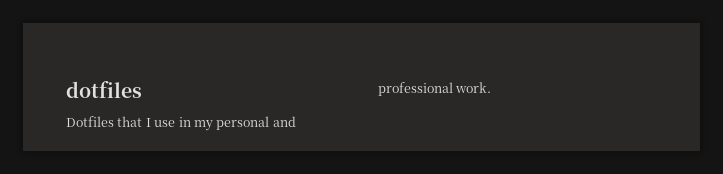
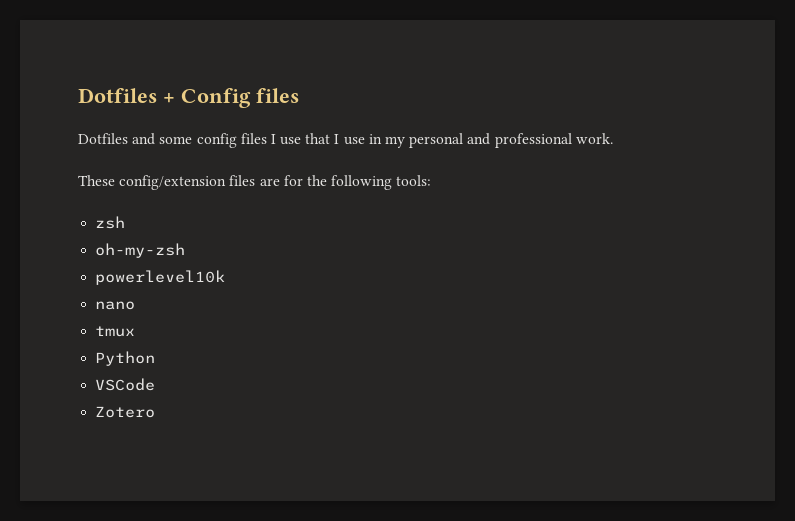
- dotfiles
- Dotfiles that I use in my personal and professional work.
+ Dotfiles + Config files
+ Dotfiles and some config files I use that I use in my personal and professional work.
+ These config/extension files are for the following tools:
+ zsh
+ oh-my-zsh
+ powerlevel10k
+ nano
+ tmux
+ Python
+ VSCode
+ Zotero

